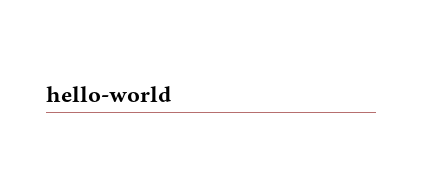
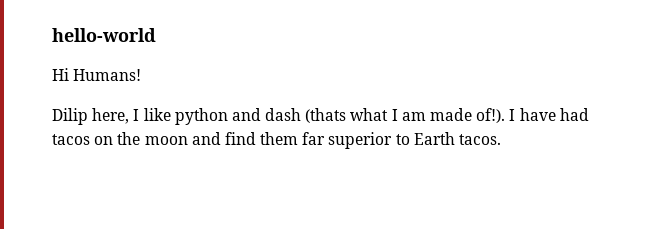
+ Hi Humans!
+ Dilip here, I like python and dash (thats what I am made of!). I have had tacos on the moon and find them far superior to Earth tacos.

